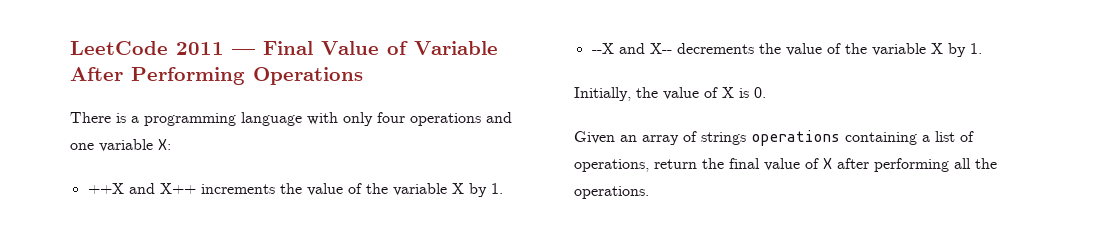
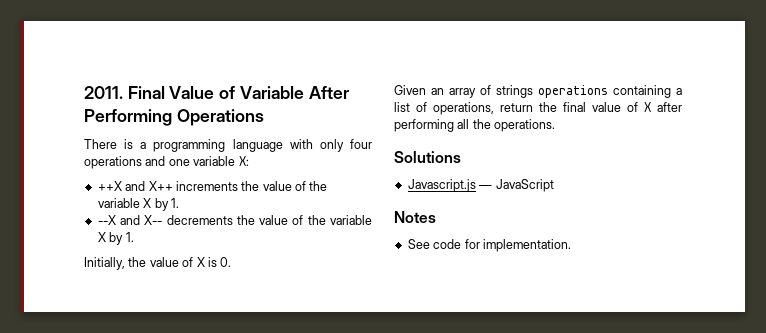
- LeetCode 2011 — Final Value of Variable After Performing Operations
+ 2011. Final Value of Variable After Performing Operations
+ Solutions
+ Javascript.js — JavaScript
+ Notes
+ See code for implementation.

